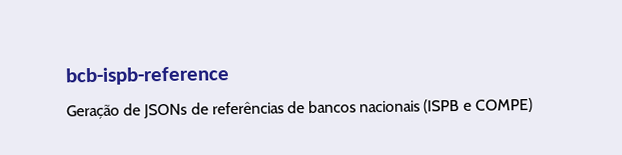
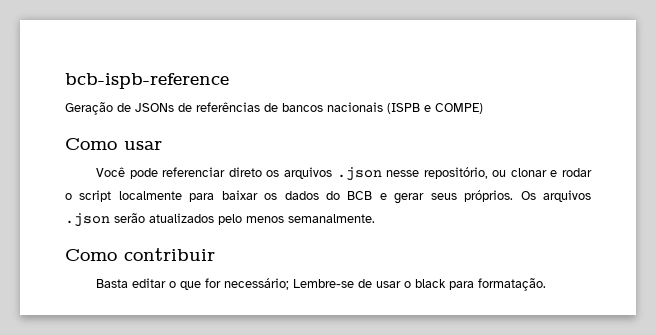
+ Como usar
+ Você pode referenciar direto os arquivos .json nesse repositório, ou clonar e rodar o script localmente para baixar os dados do BCB e gerar seus próprios. Os arquivos .json serão atualizados pelo menos semanalmente.
+ Como contribuir
+ Basta editar o que for necessário; Lembre-se de usar o black para formatação.

